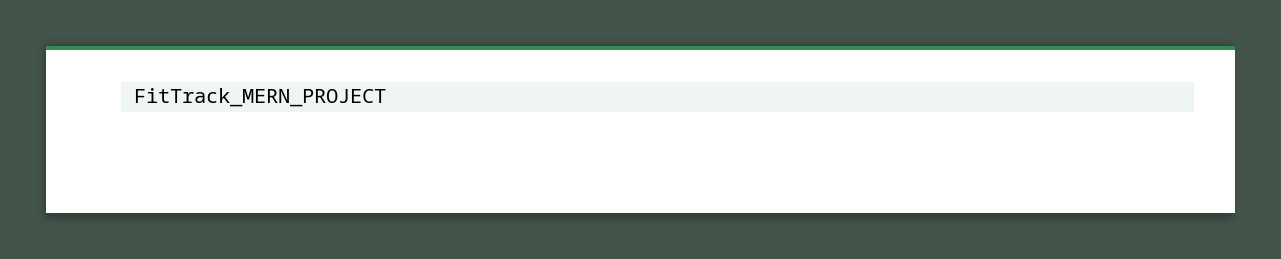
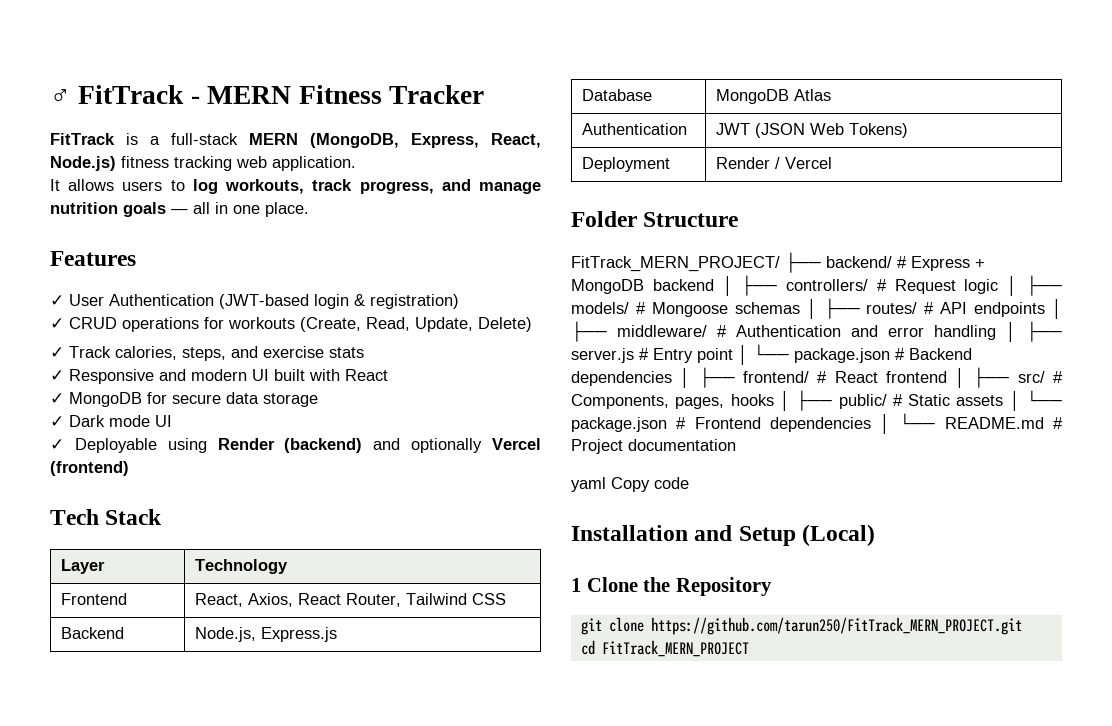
- FitTrack_MERN_PROJECT
+ ♂ FitTrack - MERN Fitness Tracker
+ FitTrack is a full-stack MERN (MongoDB, Express, React, Node.js) fitness tracking web application.
+ It allows users to log workouts, track progress, and manage nutrition goals — all in one place.
+ Features
+ ✓ User Authentication (JWT-based login & registration)
+ ✓ CRUD operations for workouts (Create, Read, Update, Delete)
+ ✓ Track calories, steps, and exercise stats
+ ✓ Responsive and modern UI built with React
+ ✓ MongoDB for secure data storage
+ ✓ Dark mode UI
+ ✓ Deployable using Render (backend) and optionally Vercel (frontend)
+ Tech Stack
+ Layer | Technology
+ Frontend | React, Axios, React Router, Tailwind CSS
+ Backend | Node.js, Express.js
+ Database | MongoDB Atlas
+ Authentication | JWT (JSON Web Tokens)
+ Deployment | Render / Vercel
+ Folder Structure
+ FitTrack_MERN_PROJECT/ ├── backend/ # Express + MongoDB backend │ ├── controllers/ # Request logic │ ├── models/ # Mongoose schemas │ ├── routes/ # API endpoints │ ├── middleware/ # Authentication and error handling │ ├── server.js # Entry point │ └── package.json # Backend dependencies │ ├── frontend/ # React frontend │ ├── src/ # Components, pages, hooks │ ├── public/ # Static assets │ └── package.json # Frontend dependencies │ └── README.md # Project documentation
+ yaml Copy code
+ Installation and Setup (Local)
+ 1 Clone the Repository
+ git clone https://github.com/tarun250/FitTrack_MERN_PROJECT.git
+ cd FitTrack_MERN_PROJECT

